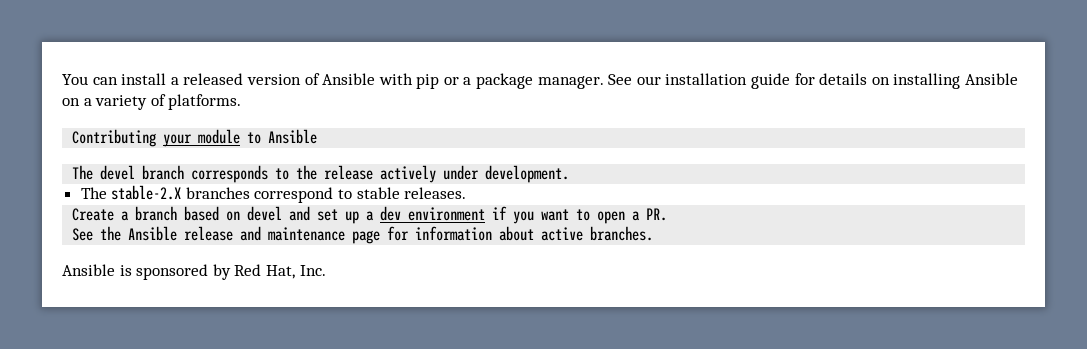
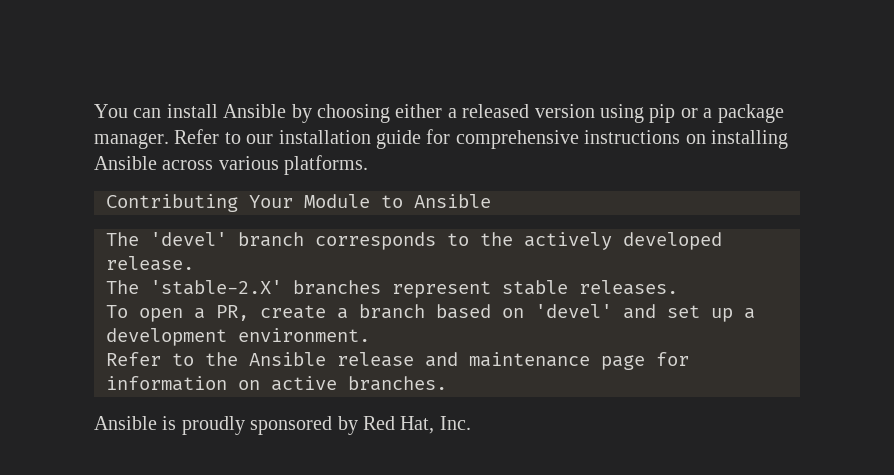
- You can install a released version of Ansible with pip or a package manager.
+ You can install Ansible by choosing either a released version using pip or a package manager.
- See our installation guide for details on installing Ansible on a variety of platforms.
+ Refer to our installation guide for comprehensive instructions on installing Ansible across various platforms.
- Contributing your module to Ansible
+ Contributing Your Module to Ansible
- The devel branch corresponds to the release actively under development.
- The stable-2.X branches correspond to stable releases.
- Create a branch based on devel and set up a dev environment if you want to open a PR.
- See the Ansible release and maintenance page for information about active branches.
+ The 'devel' branch corresponds to the actively developed release.
+ The 'stable-2.X' branches represent stable releases.
+ To open a PR, create a branch based on 'devel' and set up a development environment.
+ Refer to the Ansible release and maintenance page for information on active branches.
- Ansible is sponsored by Red Hat, Inc.
+ Ansible is proudly sponsored by Red Hat, Inc.

